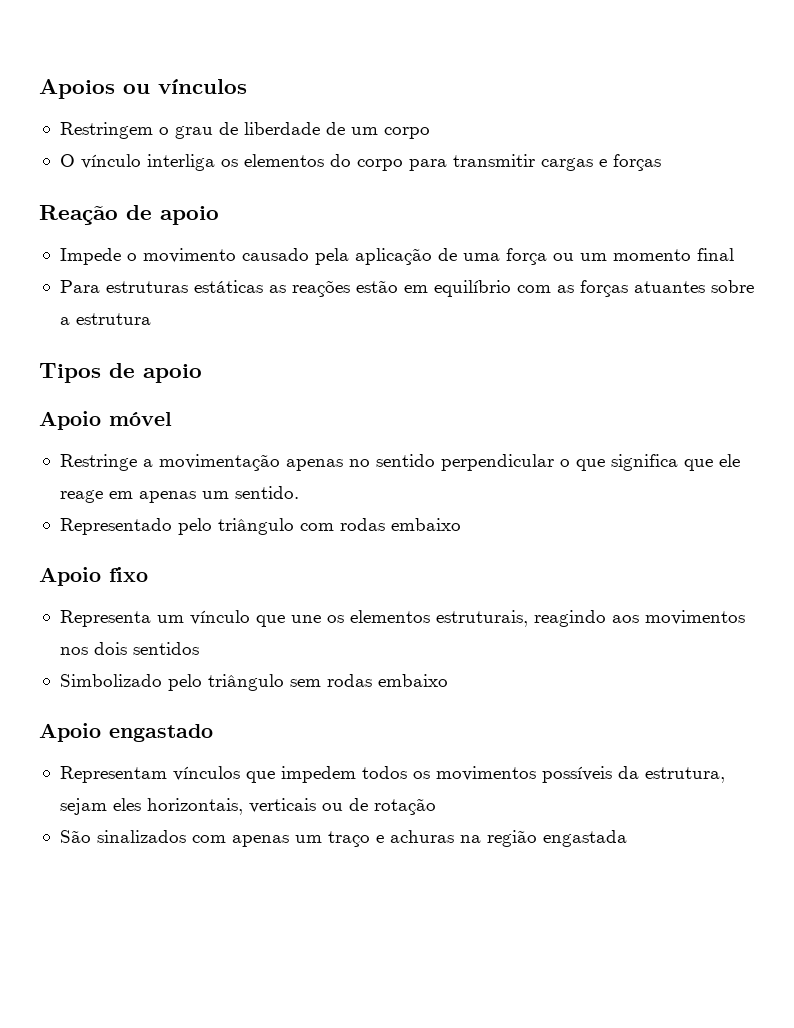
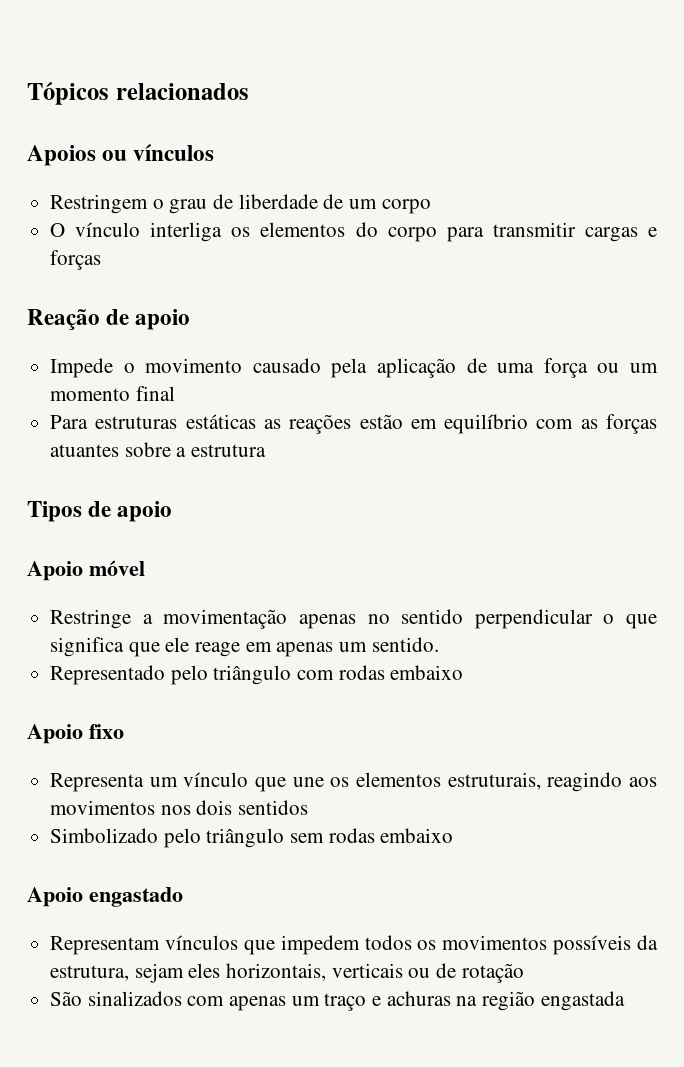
+ Tópicos relacionados

